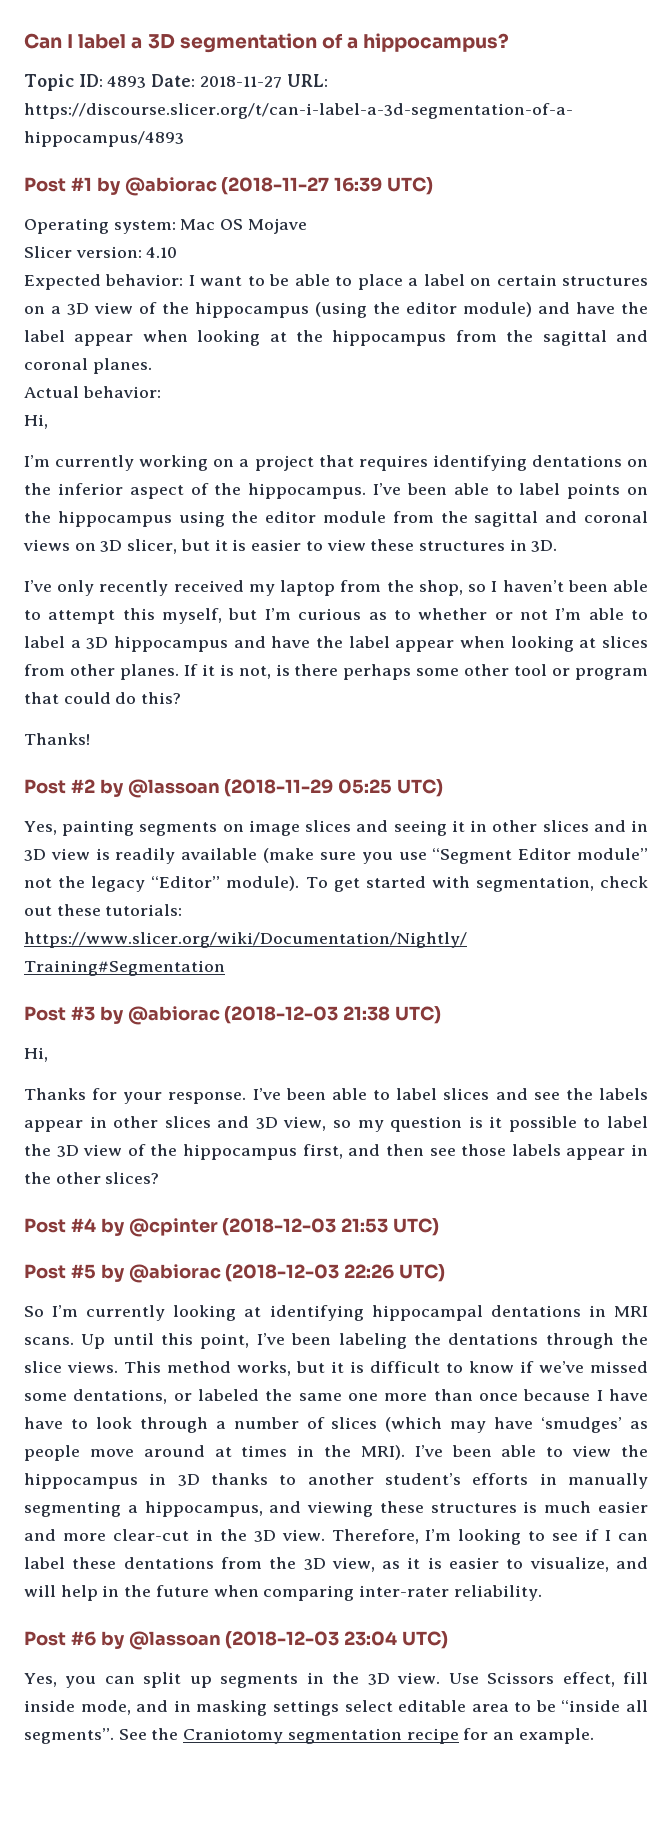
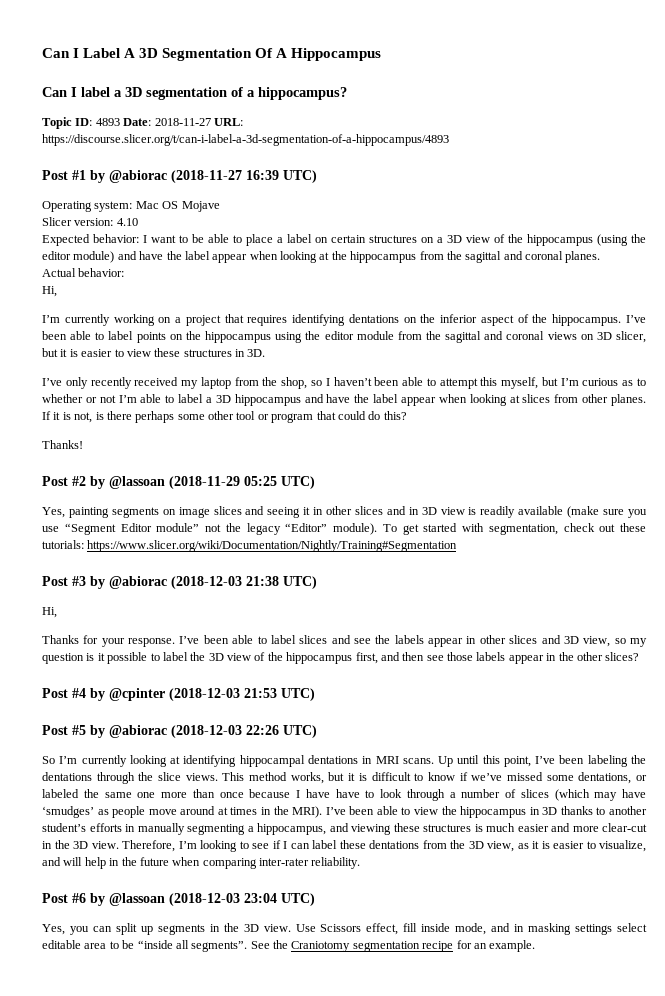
+ Can I Label A 3D Segmentation Of A Hippocampus

